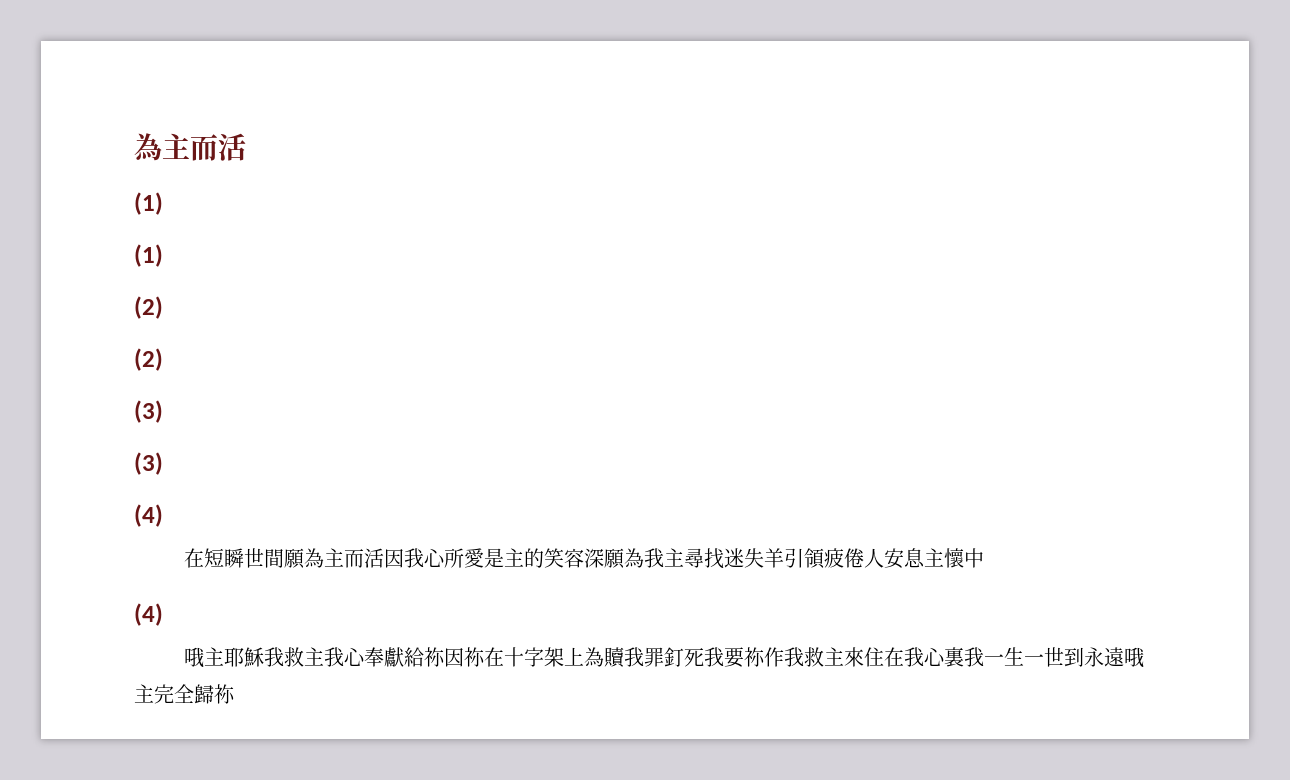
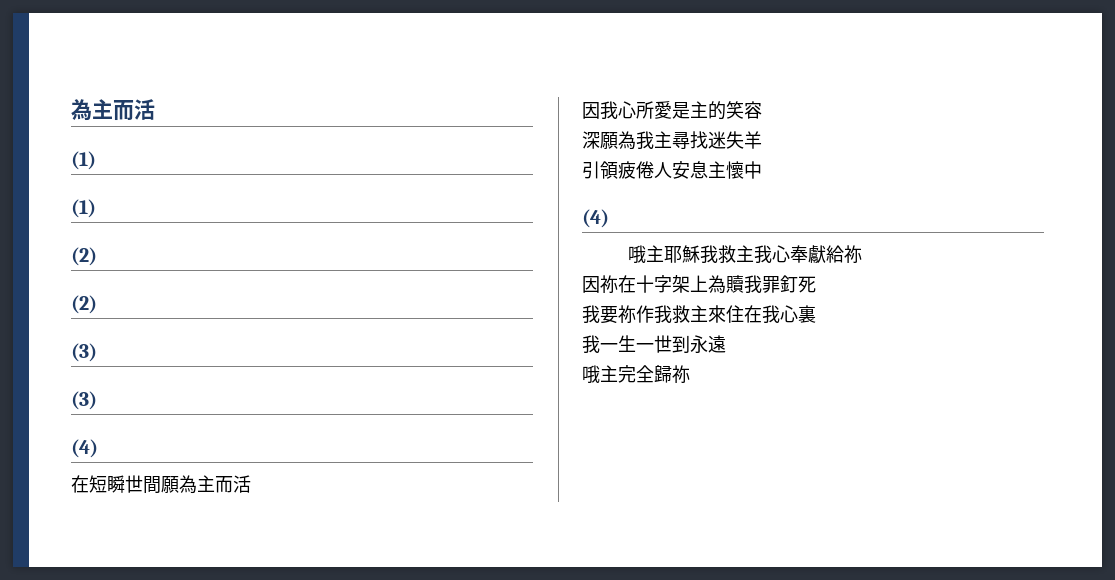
- 在短瞬世間願為主而活因我心所愛是主的笑容深願為我主尋找迷失羊引領疲倦人安息主懷中
+ 在短瞬世間願為主而活
+ 因我心所愛是主的笑容
+ 深願為我主尋找迷失羊
+ 引領疲倦人安息主懷中
- 哦主耶穌我救主我心奉獻給祢因祢在十字架上為贖我罪釘死我要祢作我救主來住在我心裏我一生一世到永遠哦主完全歸祢
+ 哦主耶穌我救主我心奉獻給祢
+ 因祢在十字架上為贖我罪釘死
+ 我要祢作我救主來住在我心裏
+ 我一生一世到永遠
+ 哦主完全歸祢

